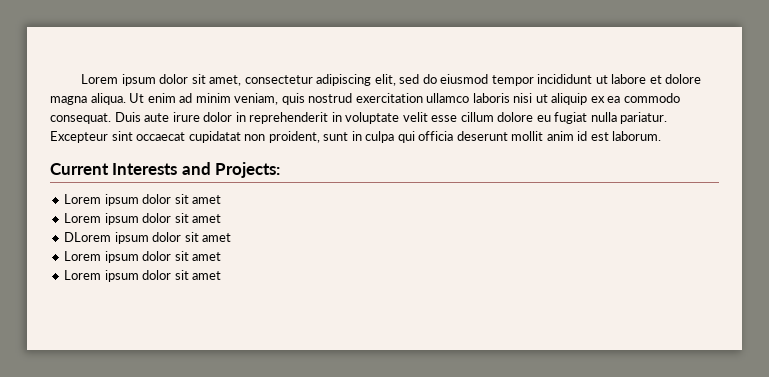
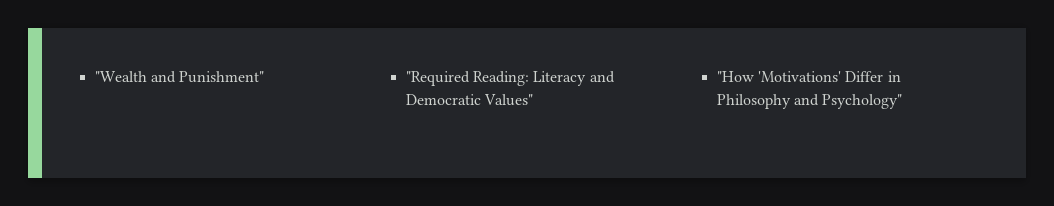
- Lorem ipsum dolor sit amet, consectetur adipiscing elit, sed do eiusmod tempor incididunt ut labore et dolore magna aliqua. Ut enim ad minim veniam, quis nostrud exercitation ullamco laboris nisi ut aliquip ex ea commodo consequat. Duis aute irure dolor in reprehenderit in voluptate velit esse cillum dolore eu fugiat nulla pariatur. Excepteur sint occaecat cupidatat non proident, sunt in culpa qui officia deserunt mollit anim id est laborum.
- Current Interests and Projects:
- Lorem ipsum dolor sit amet
- Lorem ipsum dolor sit amet
- DLorem ipsum dolor sit amet
- Lorem ipsum dolor sit amet
- Lorem ipsum dolor sit amet
+ "Wealth and Punishment"
+ "Required Reading: Literacy and Democratic Values"
+ "How 'Motivations' Differ in Philosophy and Psychology"

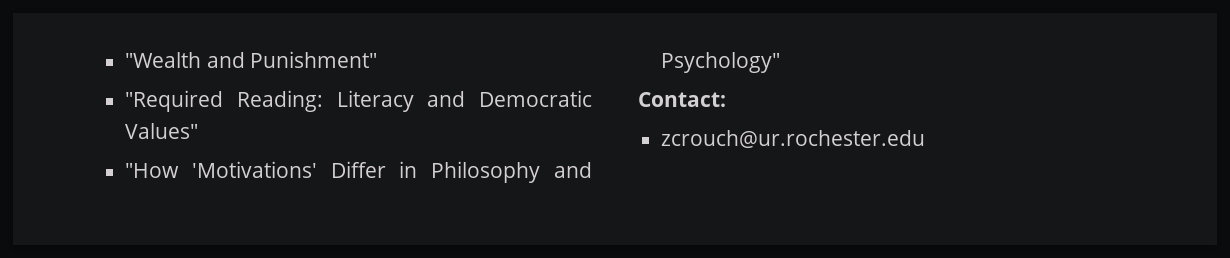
+ Contact:
+ zcrouch@ur.rochester.edu

